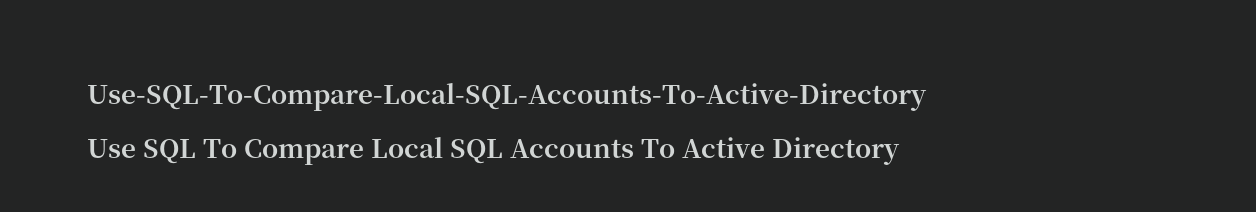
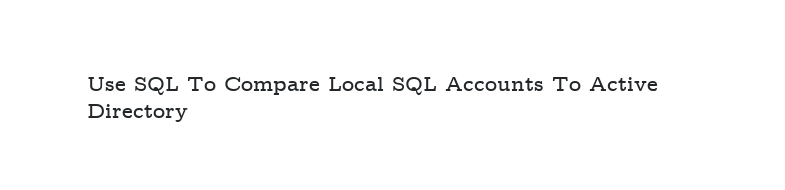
- Use-SQL-To-Compare-Local-SQL-Accounts-To-Active-Directory

